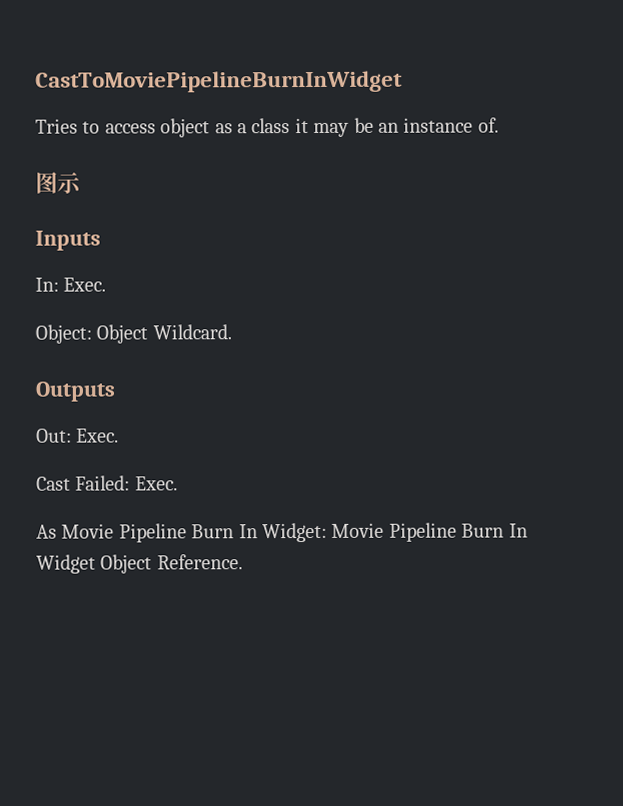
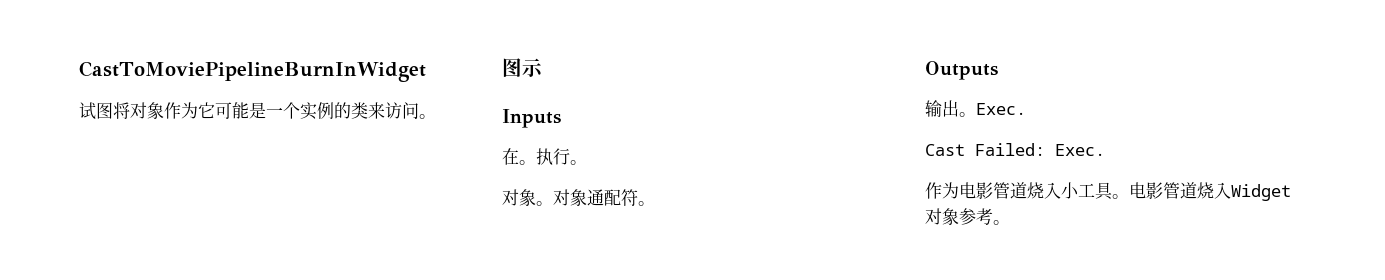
- Tries to access object as a class it may be an instance of.
+ 试图将对象作为它可能是一个实例的类来访问。
  图示
  Inputs
- In: Exec.
- Object: Object Wildcard.
+ 在。执行。
+ 对象。对象通配符。
- Out: Exec.
+ 输出。Exec.
- As Movie Pipeline Burn In Widget: Movie Pipeline Burn In Widget Object Reference.
+ 作为电影管道烧入小工具。电影管道烧入Widget对象参考。

